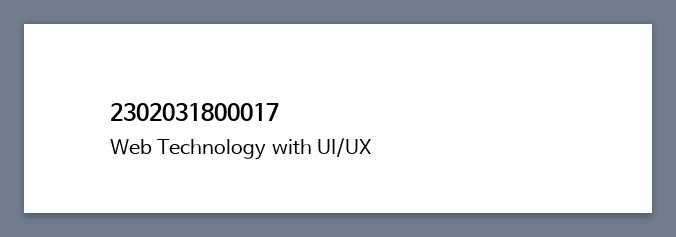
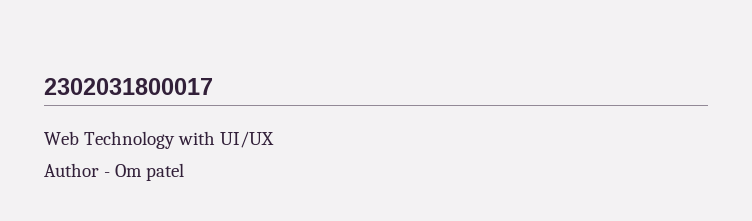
+ Author - Om patel

